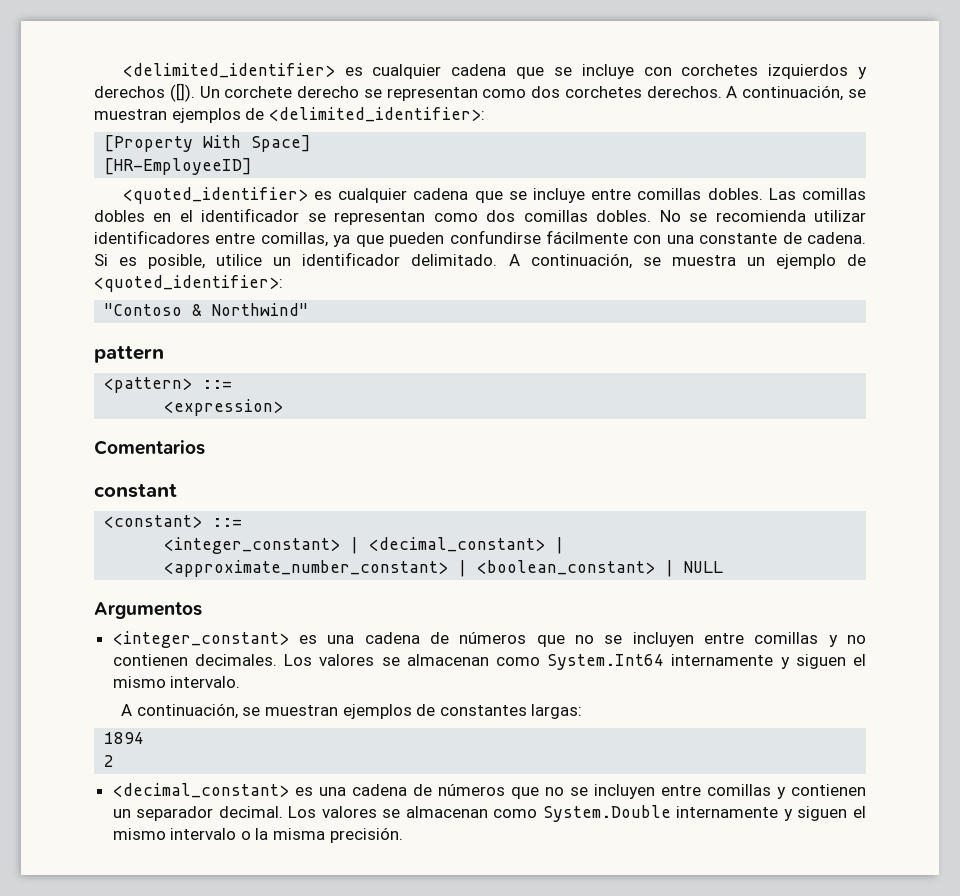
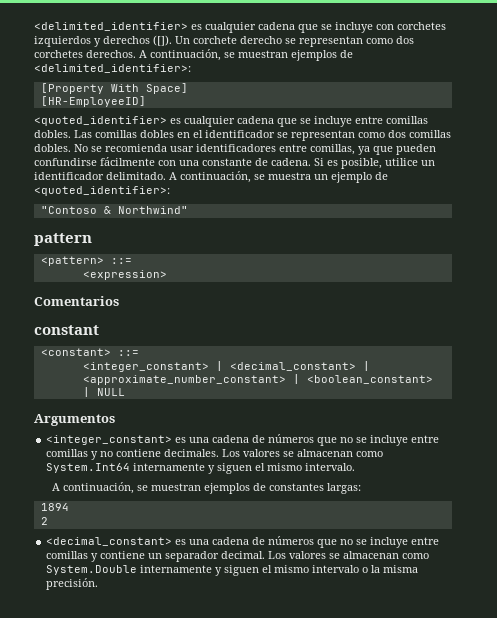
- No se recomienda utilizar identificadores entre comillas, ya que pueden confundirse fácilmente con una constante de cadena.
+ No se recomienda usar identificadores entre comillas, ya que pueden confundirse fácilmente con una constante de cadena.
- <integer_constant> es una cadena de números que no se incluyen entre comillas y no contienen decimales.
+ <integer_constant> es una cadena de números que no se incluye entre comillas y no contiene decimales.
- <decimal_constant> es una cadena de números que no se incluyen entre comillas y contienen un separador decimal.
+ <decimal_constant> es una cadena de números que no se incluye entre comillas y contiene un separador decimal.

